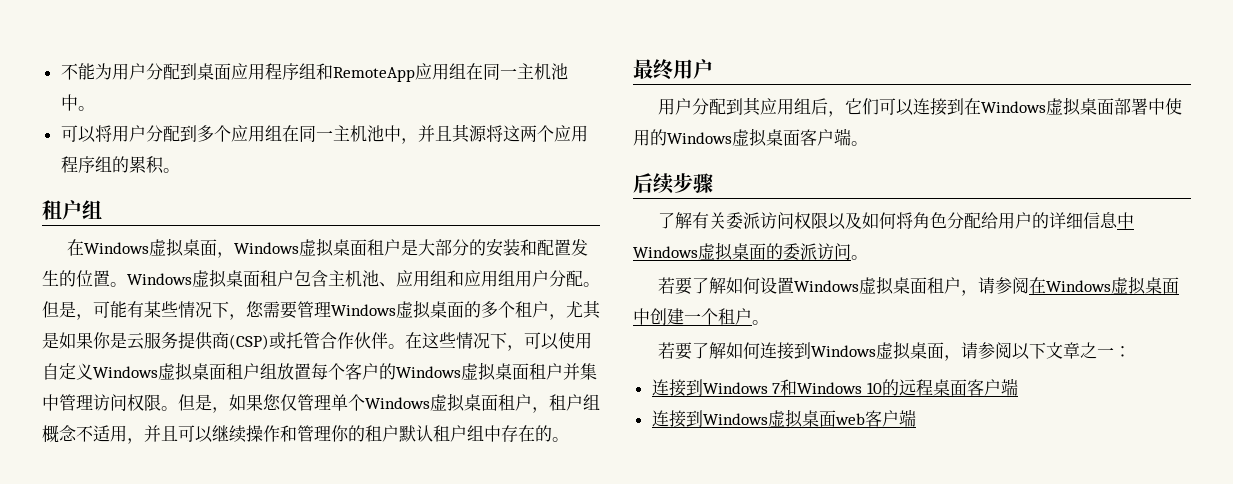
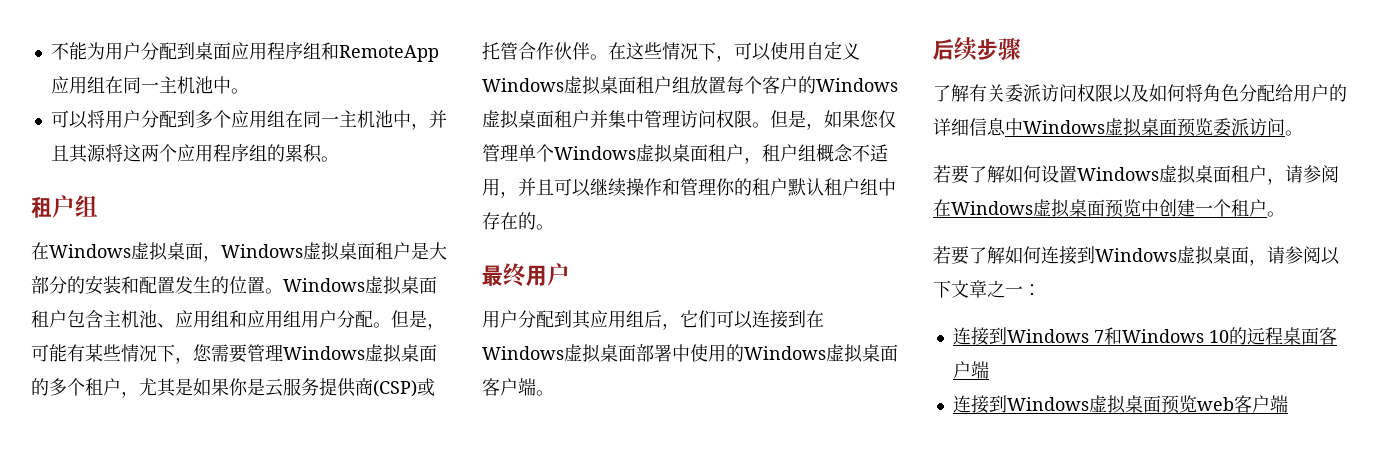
- 了解有关委派访问权限以及如何将角色分配给用户的详细信息中Windows虚拟桌面的委派访问。
+ 了解有关委派访问权限以及如何将角色分配给用户的详细信息中Windows虚拟桌面预览委派访问。
- 若要了解如何设置Windows虚拟桌面租户，请参阅在Windows虚拟桌面中创建一个租户。
+ 若要了解如何设置Windows虚拟桌面租户，请参阅在Windows虚拟桌面预览中创建一个租户。
- 连接到Windows虚拟桌面web客户端
+ 连接到Windows虚拟桌面预览web客户端

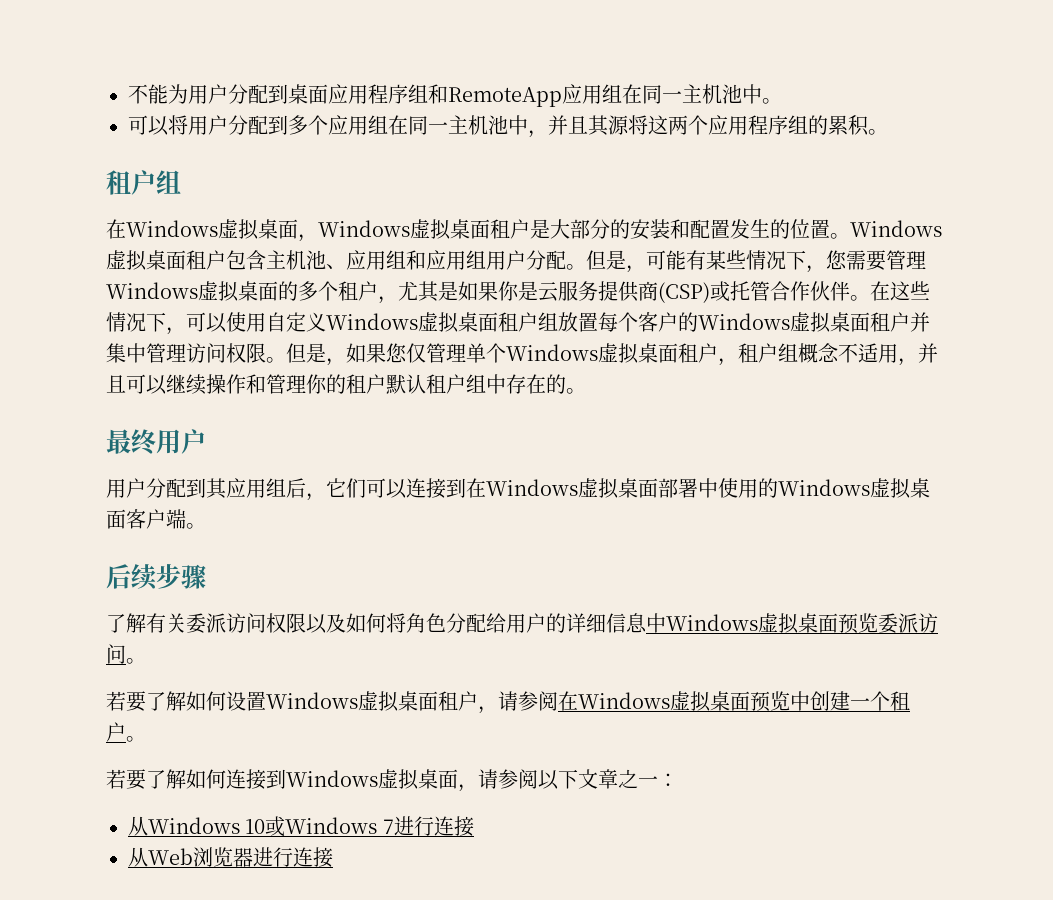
- 连接到Windows 7和Windows 10的远程桌面客户端
- 连接到Windows虚拟桌面预览web客户端
+ 从Windows 10或Windows 7进行连接
+ 从Web浏览器进行连接

